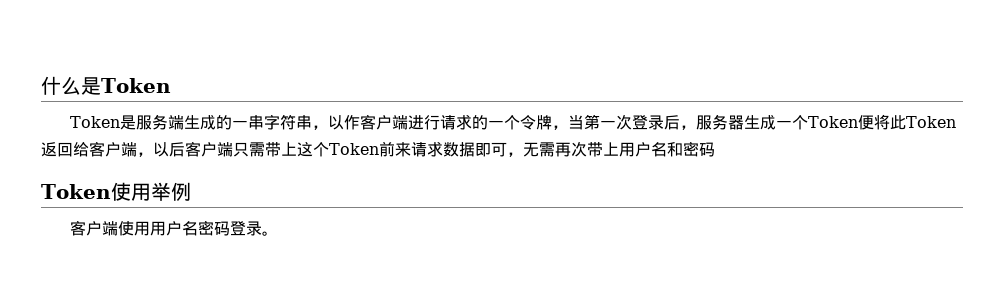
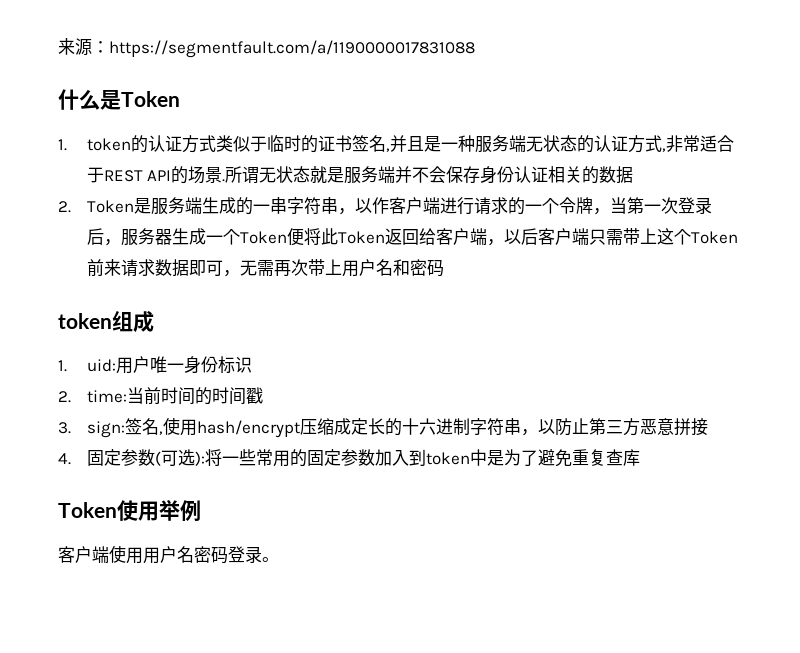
+ 来源：https://segmentfault.com/a/1190000017831088
- Token是服务端生成的一串字符串，以作客户端进行请求的一个令牌，当第一次登录后，服务器生成一个Token便将此Token返回给客户端，以后客户端只需带上这个Token前来请求数据即可，无需再次带上用户名和密码
+ 1. token的认证方式类似于临时的证书签名,并且是一种服务端无状态的认证方式,非常适合于REST API的场景.所谓无状态就是服务端并不会保存身份认证相关的数据
+ 2. Token是服务端生成的一串字符串，以作客户端进行请求的一个令牌，当第一次登录后，服务器生成一个Token便将此Token返回给客户端，以后客户端只需带上这个Token前来请求数据即可，无需再次带上用户名和密码
+ token组成
+ 1. uid:用户唯一身份标识
+ 2. time:当前时间的时间戳
+ 3. sign:签名,使用hash/encrypt压缩成定长的十六进制字符串，以防止第三方恶意拼接
+ 4.固定参数(可选):将一些常用的固定参数加入到token中是为了避免重复查库

